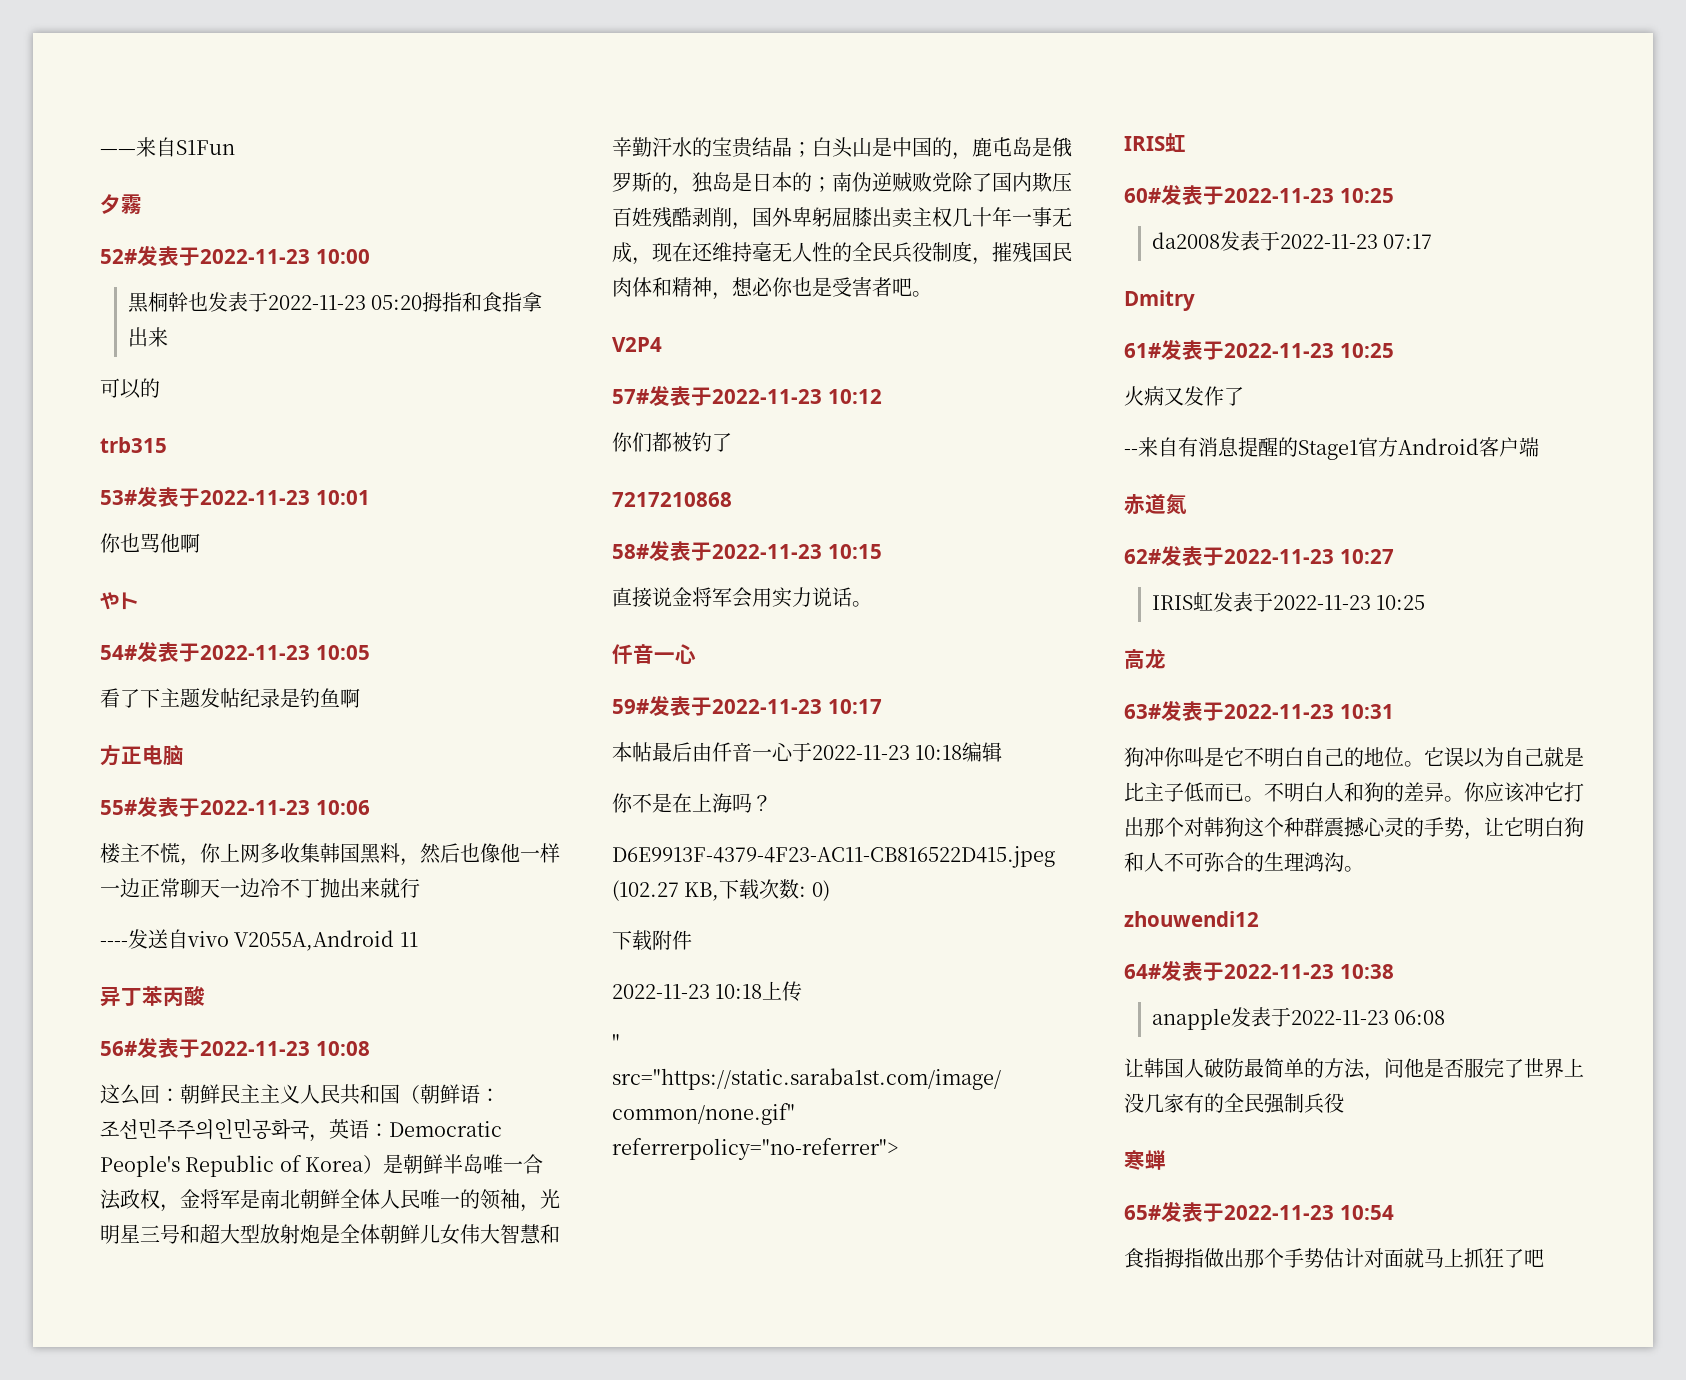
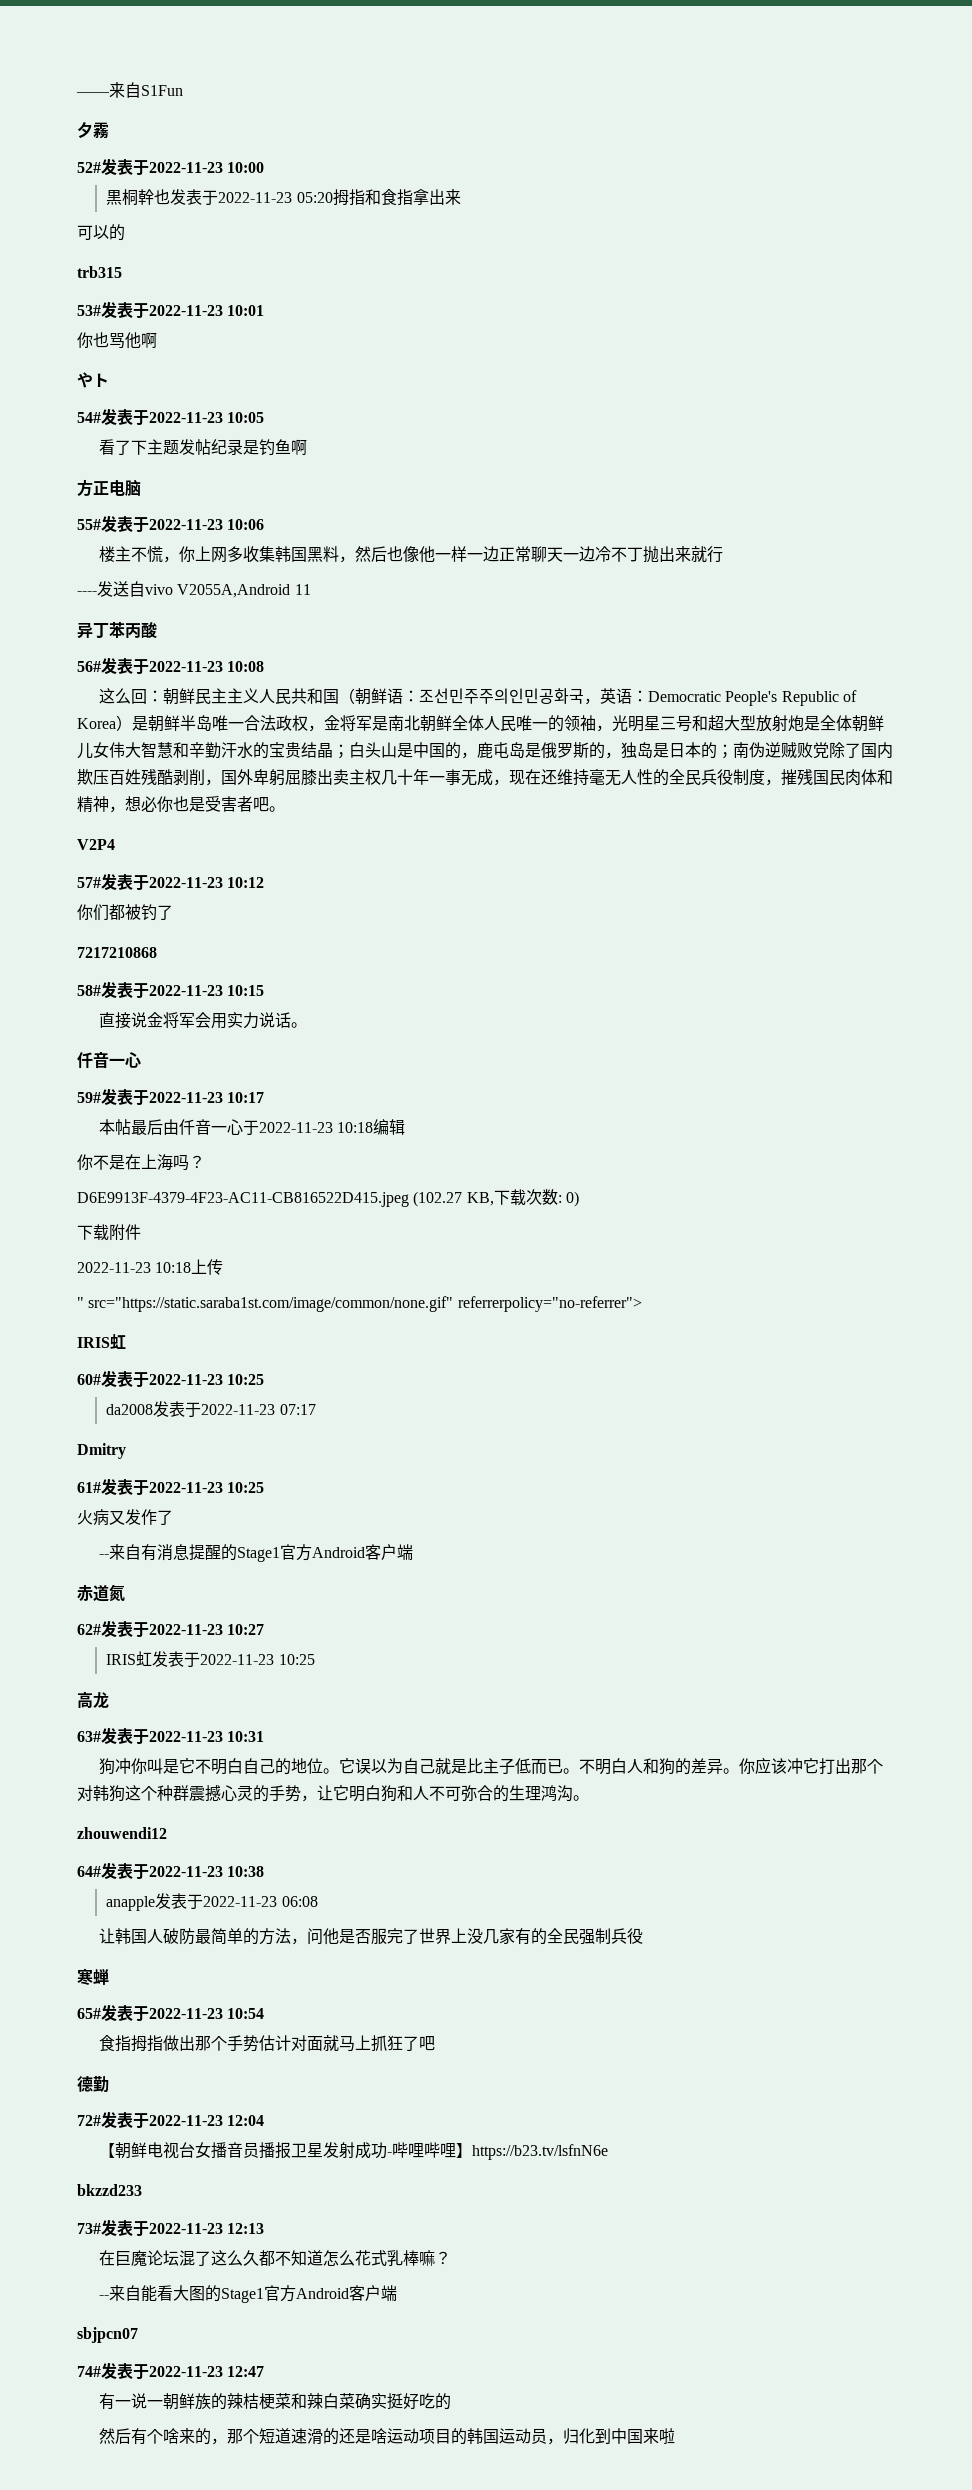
+ 德勤
+ 72#发表于2022-11-23 12:04
+ 【朝鲜电视台女播音员播报卫星发射成功-哔哩哔哩】https://b23.tv/lsfnN6e
+ bkzzd233
+ 73#发表于2022-11-23 12:13
+ 在巨魔论坛混了这么久都不知道怎么花式乳棒嘛？
+ --来自能看大图的Stage1官方Android客户端
+ sbjpcn07
+ 74#发表于2022-11-23 12:47
+ 有一说一朝鲜族的辣桔梗菜和辣白菜确实挺好吃的
+ 然后有个啥来的，那个短道速滑的还是啥运动项目的韩国运动员，归化到中国来啦

